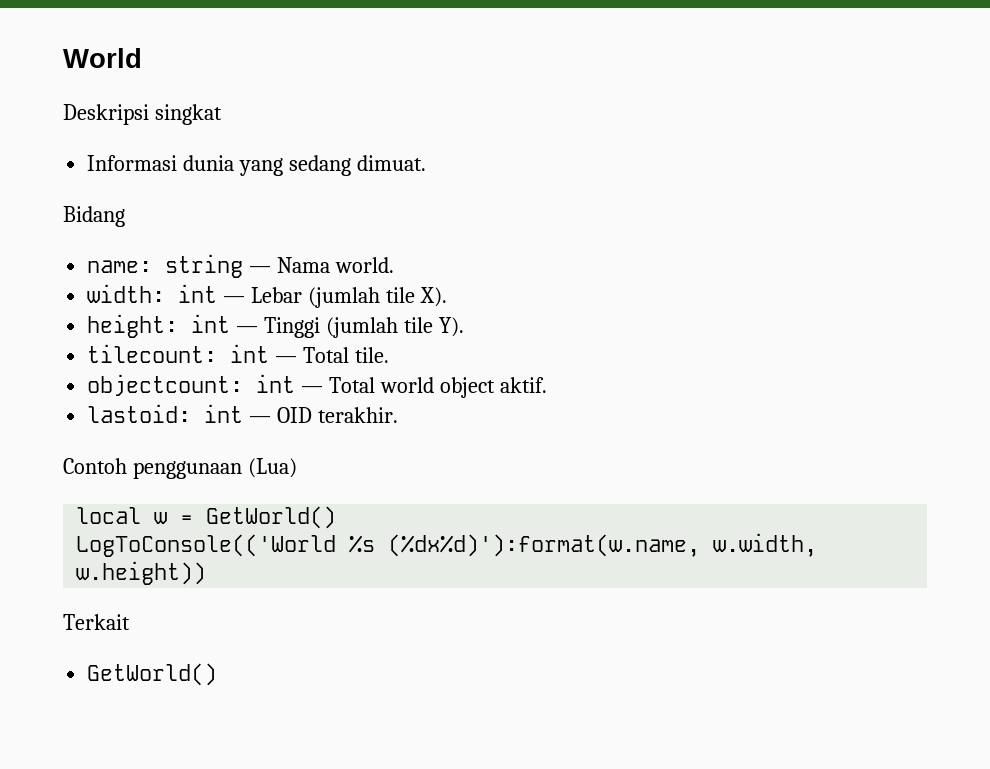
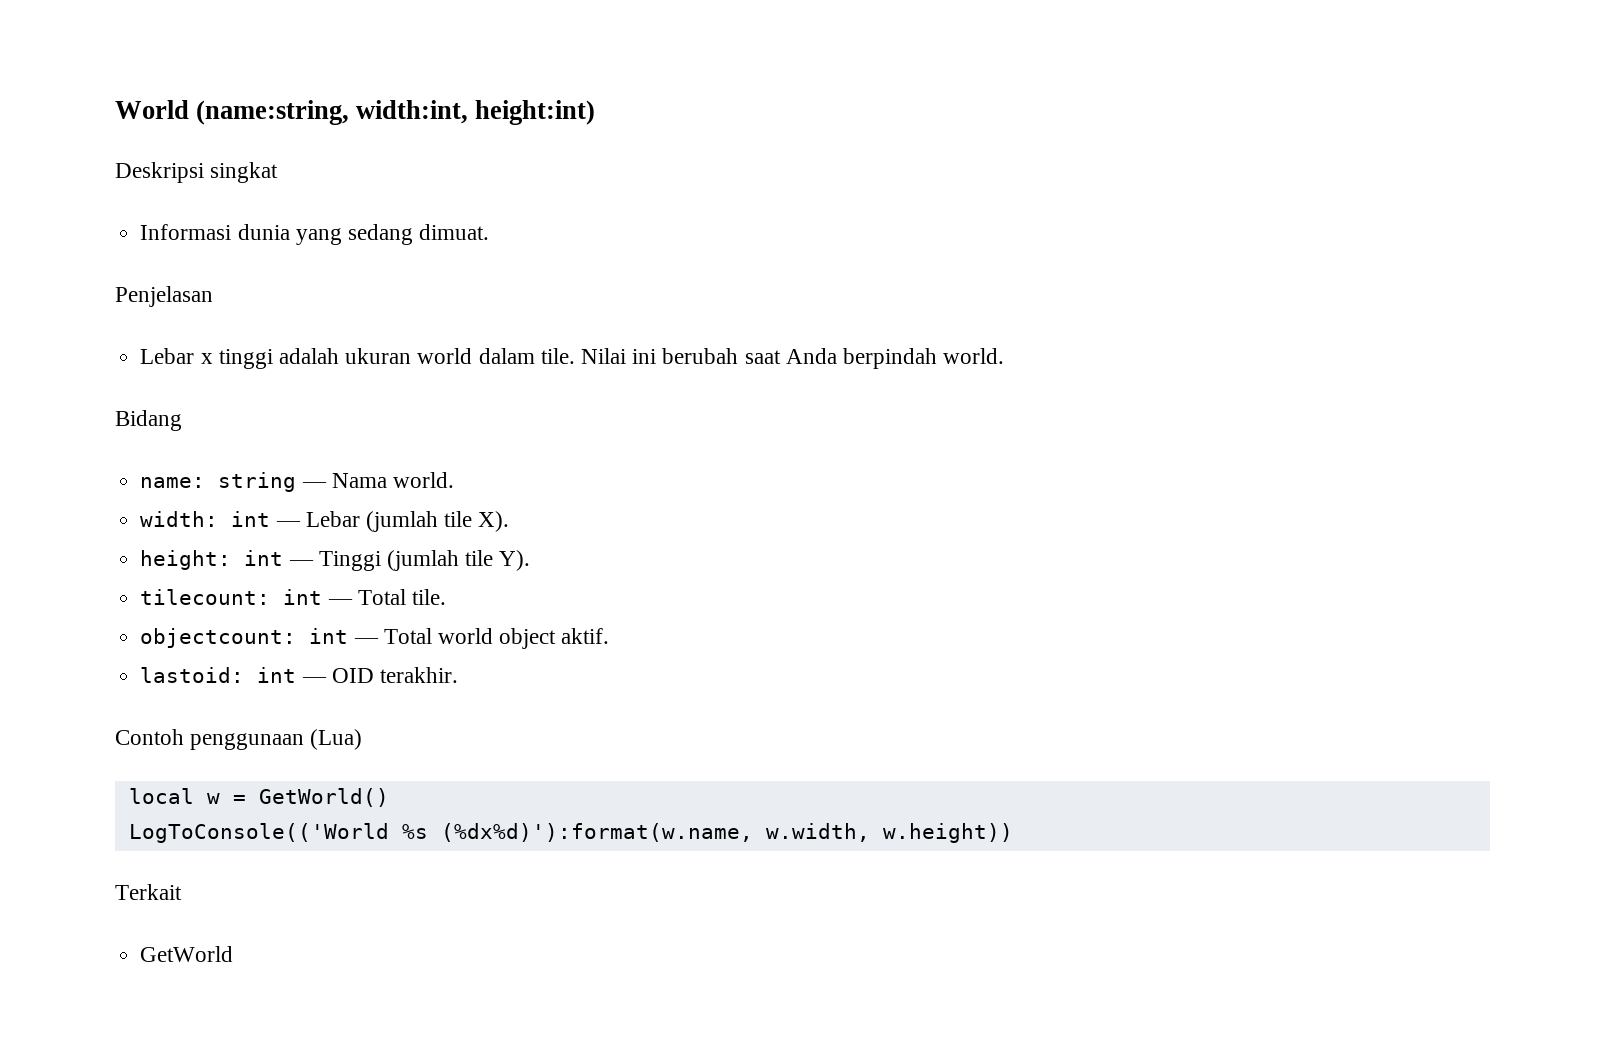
- World
+ World (name:string, width:int, height:int)
+ Penjelasan
+ Lebar x tinggi adalah ukuran world dalam tile. Nilai ini berubah saat Anda berpindah world.
  Terkait
- GetWorld()
+ GetWorld

